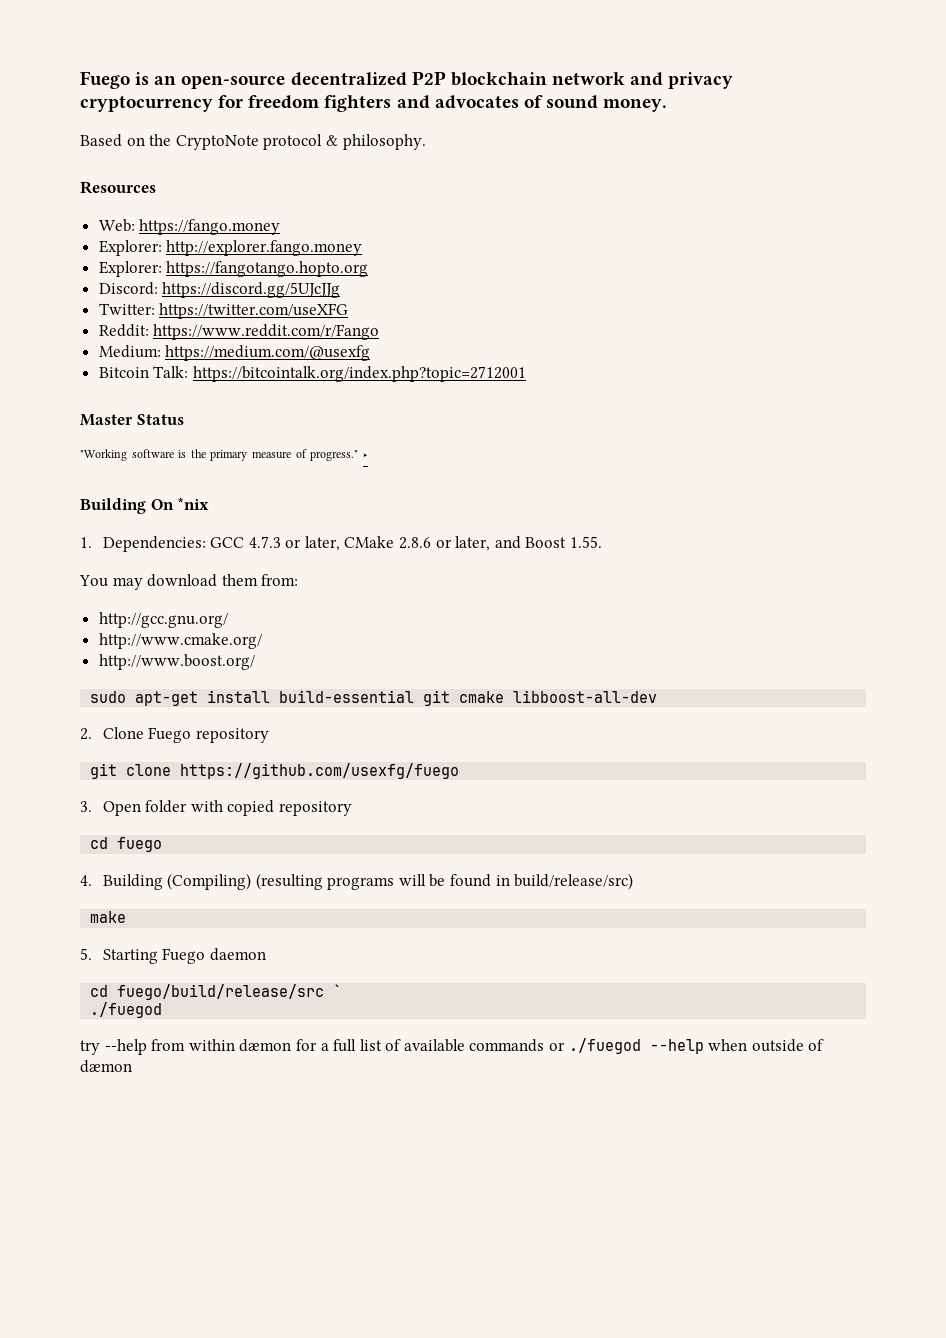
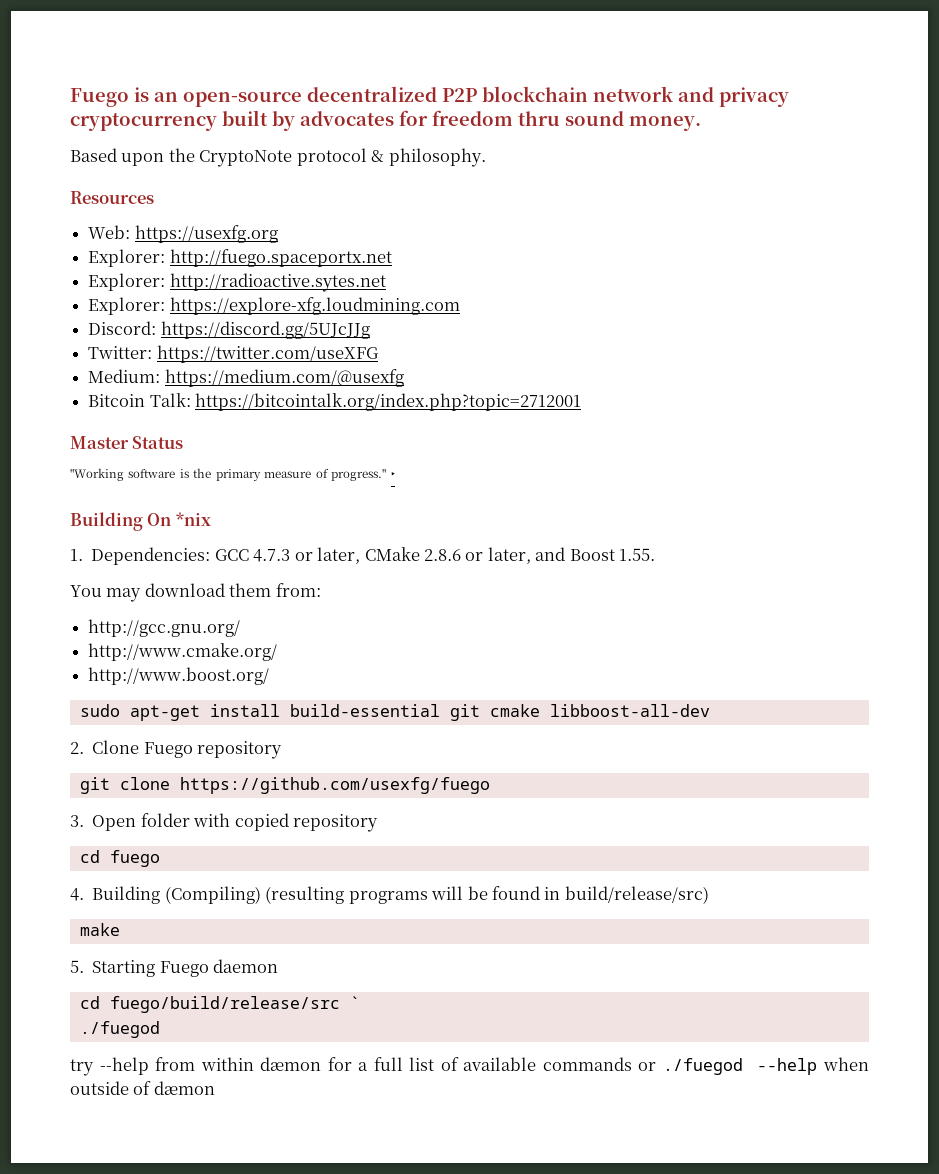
- Fuego is an open-source decentralized P2P blockchain network and privacy cryptocurrency for freedom fighters and advocates of sound money.
+ Fuego is an open-source decentralized P2P blockchain network and privacy cryptocurrency built by advocates for freedom thru sound money.
- Based on the CryptoNote protocol & philosophy.
+ Based upon the CryptoNote protocol & philosophy.
- Web: https://fango.money
- Explorer: http://explorer.fango.money
- Explorer: https://fangotango.hopto.org
+ Web: https://usexfg.org
+ Explorer: http://fuego.spaceportx.net
+ Explorer: http://radioactive.sytes.net
+ Explorer: https://explore-xfg.loudmining.com
- Reddit: https://www.reddit.com/r/Fango

